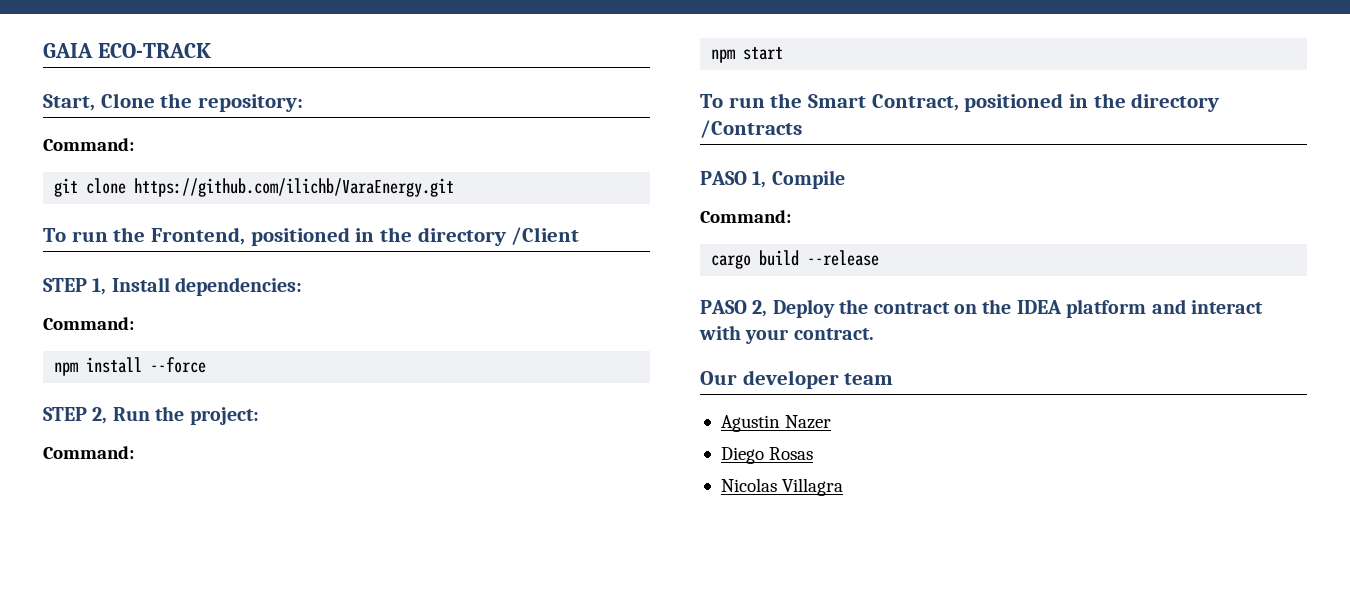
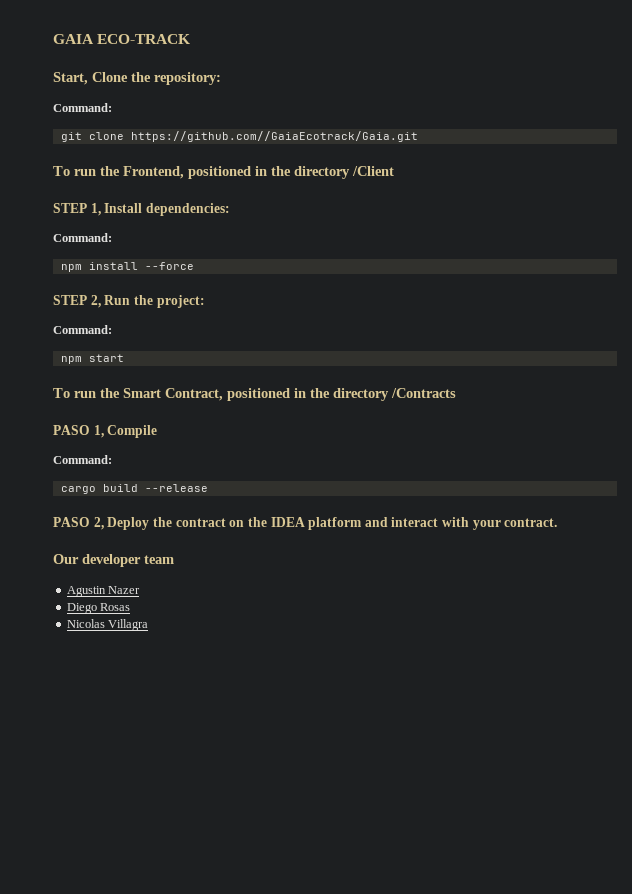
- git clone https://github.com/ilichb/VaraEnergy.git
+ git clone https://github.com//GaiaEcotrack/Gaia.git

